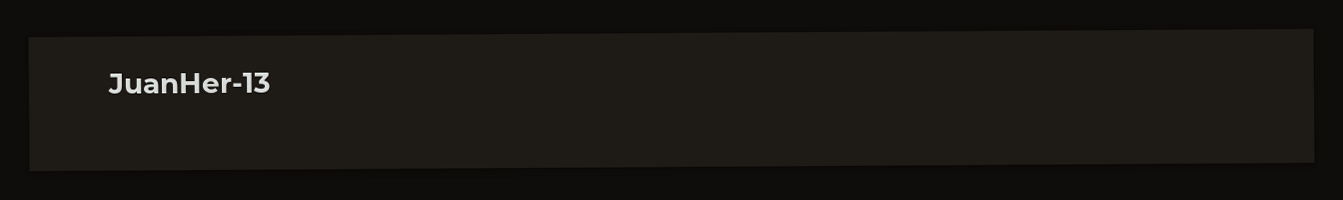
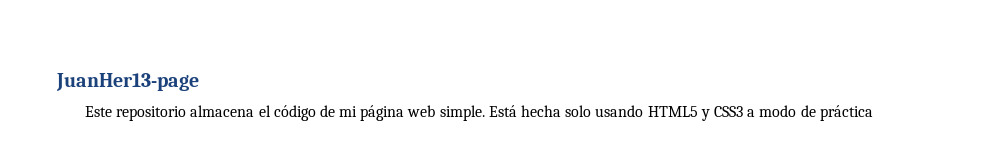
- JuanHer-13
+ JuanHer13-page
+ Este repositorio almacena el código de mi página web simple. Está hecha solo usando HTML5 y CSS3 a modo de práctica

